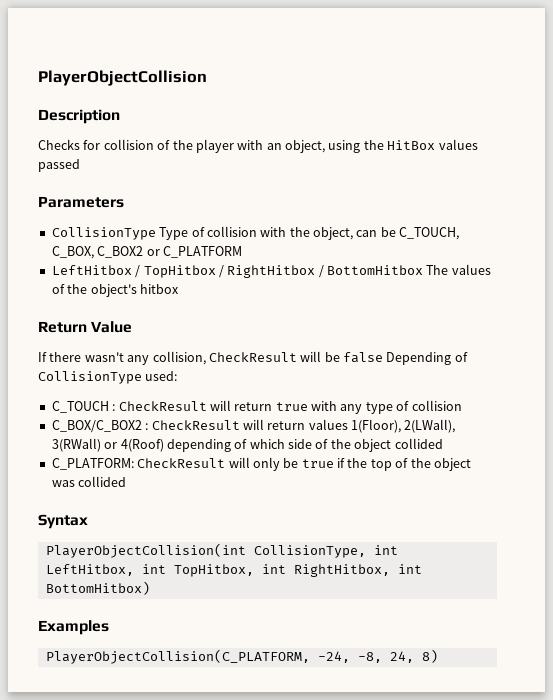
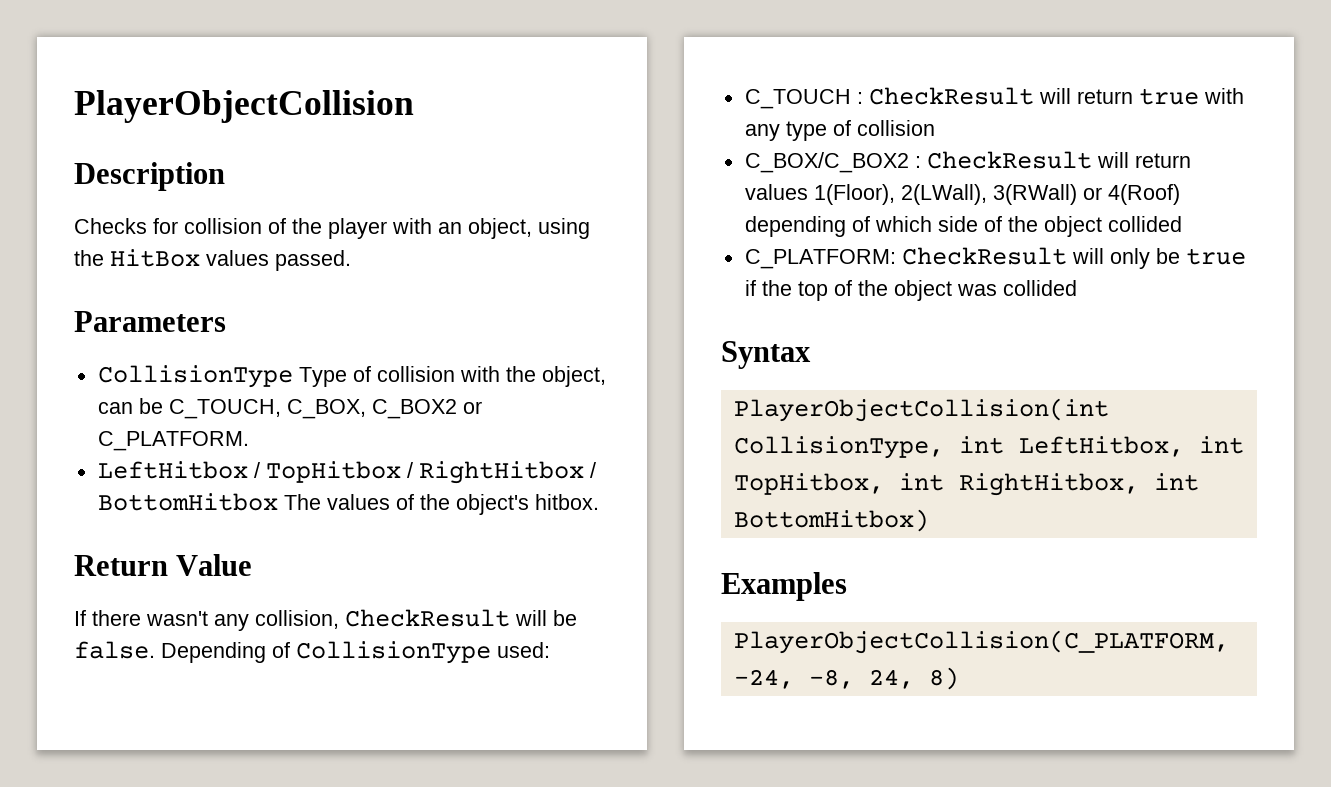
- Checks for collision of the player with an object, using the HitBox values passed
+ Checks for collision of the player with an object, using the HitBox values passed.
- CollisionType Type of collision with the object, can be C_TOUCH, C_BOX, C_BOX2 or C_PLATFORM
+ CollisionType Type of collision with the object, can be C_TOUCH, C_BOX, C_BOX2 or C_PLATFORM.
- LeftHitbox / TopHitbox / RightHitbox / BottomHitbox The values of the object's hitbox
+ LeftHitbox / TopHitbox / RightHitbox / BottomHitbox The values of the object's hitbox.
- If there wasn't any collision, CheckResult will be false Depending of CollisionType used:
+ If there wasn't any collision, CheckResult will be false. Depending of CollisionType used:

